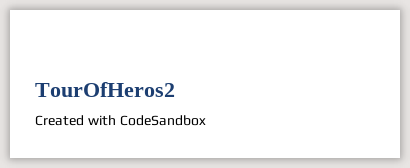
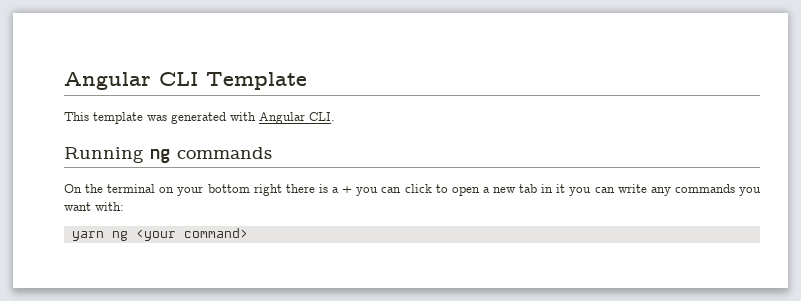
- TourOfHeros2
- Created with CodeSandbox
+ Angular CLI Template
+ This template was generated with Angular CLI.
+ Running ng commands
+ On the terminal on your bottom right there is a + you can click to open a new tab in it you can write any commands you want with:
+ yarn ng <your command>

